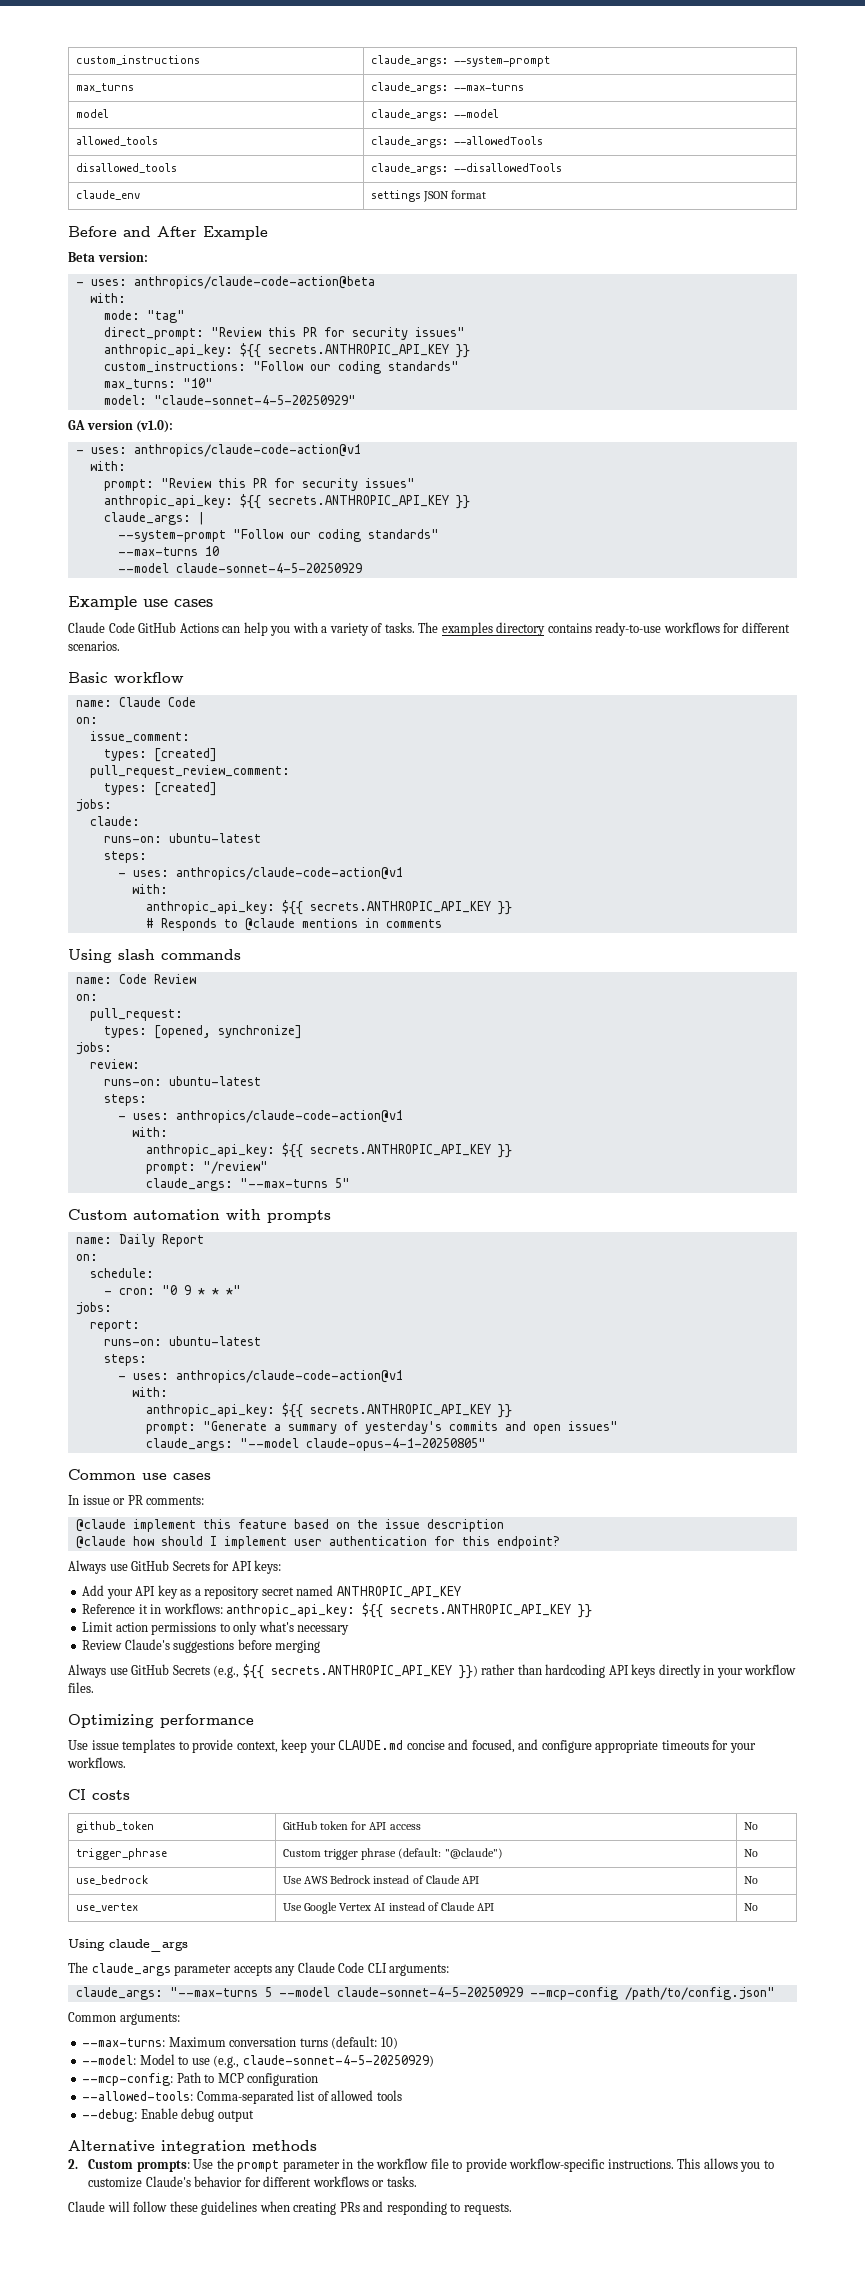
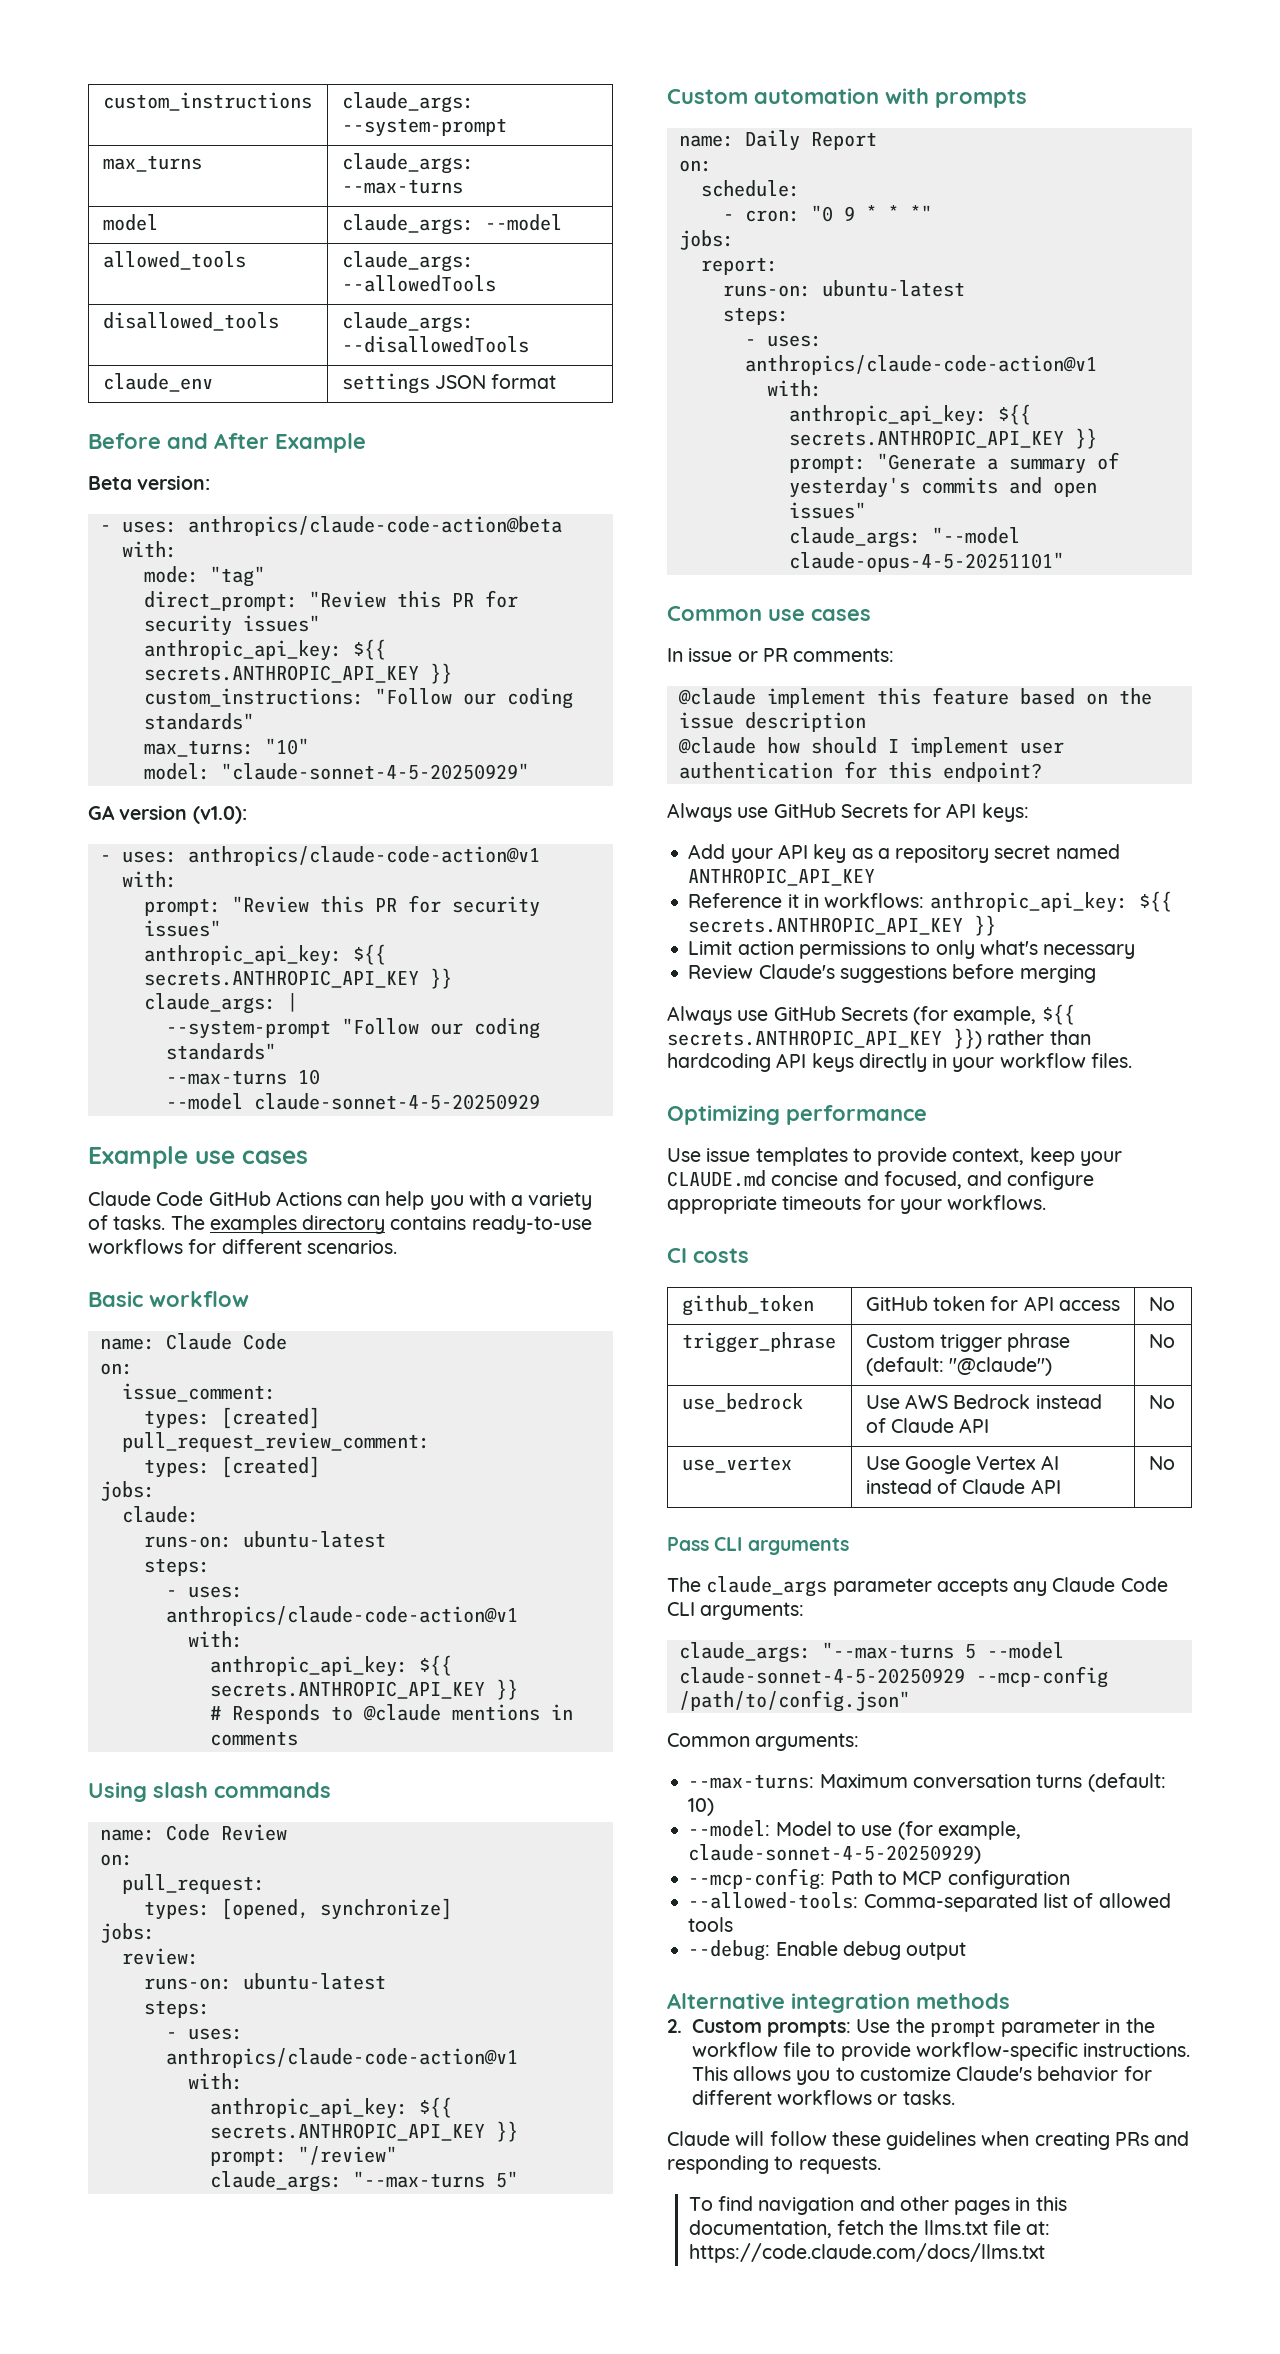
- claude_args: "--model claude-opus-4-1-20250805"
+ claude_args: "--model claude-opus-4-5-20251101"
- Always use GitHub Secrets (e.g., ${{ secrets.ANTHROPIC_API_KEY }}) rather than hardcoding API keys directly in your workflow files.
+ Always use GitHub Secrets (for example, ${{ secrets.ANTHROPIC_API_KEY }}) rather than hardcoding API keys directly in your workflow files.
- Using claude_args
+ Pass CLI arguments
- --model: Model to use (e.g., claude-sonnet-4-5-20250929)
+ --model: Model to use (for example, claude-sonnet-4-5-20250929)
+ To find navigation and other pages in this documentation, fetch the llms.txt file at: https://code.claude.com/docs/llms.txt

